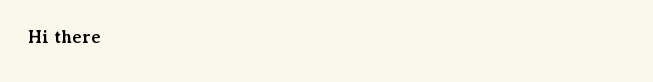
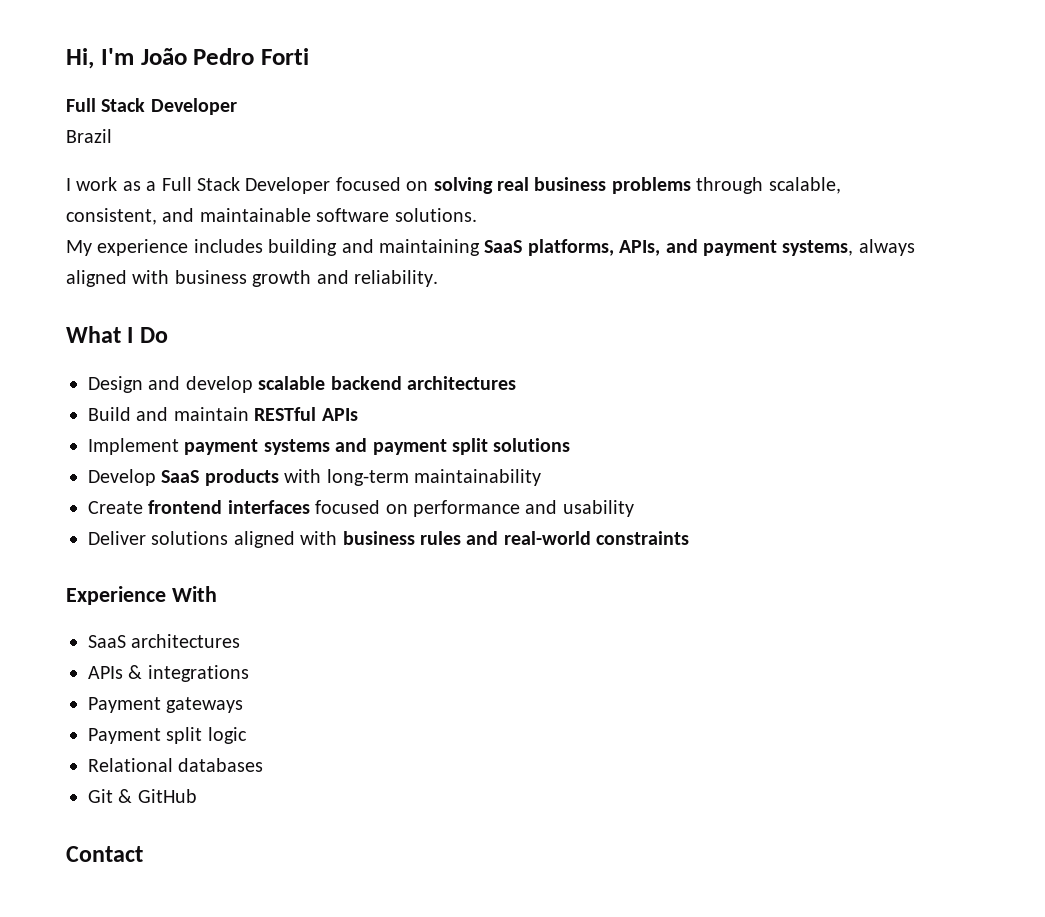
- Hi there
+ Hi, I'm João Pedro Forti
+ Full Stack Developer
+ Brazil
+ I work as a Full Stack Developer focused on solving real business problems through scalable, consistent, and maintainable software solutions.
+ My experience includes building and maintaining SaaS platforms, APIs, and payment systems, always aligned with business growth and reliability.
+ What I Do
+ Design and develop scalable backend architectures
+ Build and maintain RESTful APIs
+ Implement payment systems and payment split solutions
+ Develop SaaS products with long-term maintainability
+ Create frontend interfaces focused on performance and usability
+ Deliver solutions aligned with business rules and real-world constraints
+ Experience With
+ SaaS architectures
+ APIs & integrations
+ Payment gateways
+ Payment split logic
+ Relational databases
+ Git & GitHub
+ Contact

